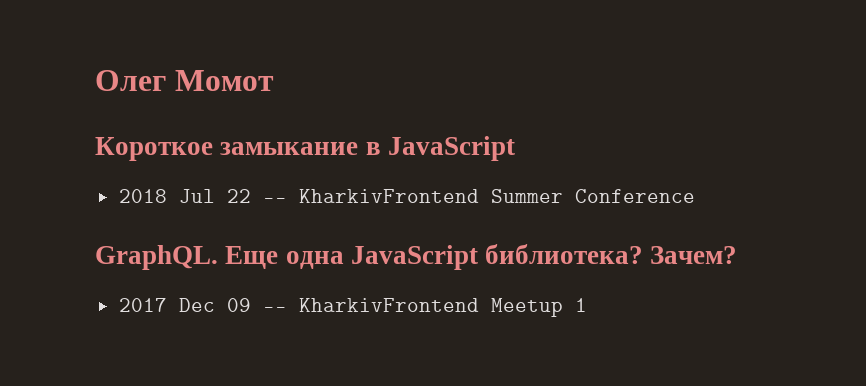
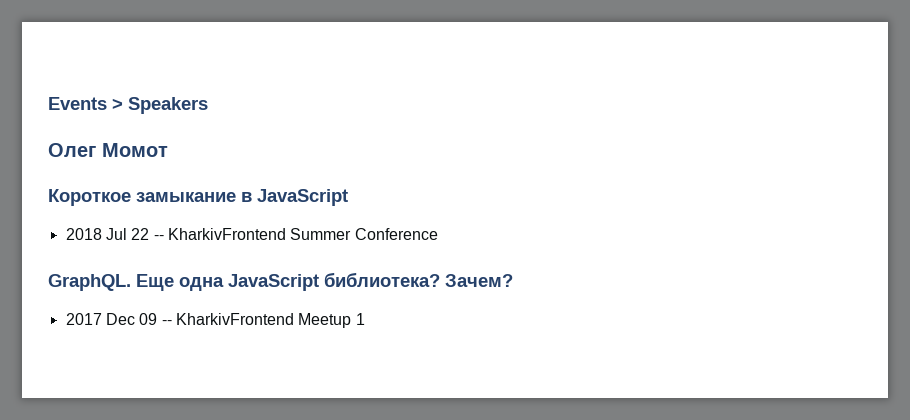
+ Events > Speakers

